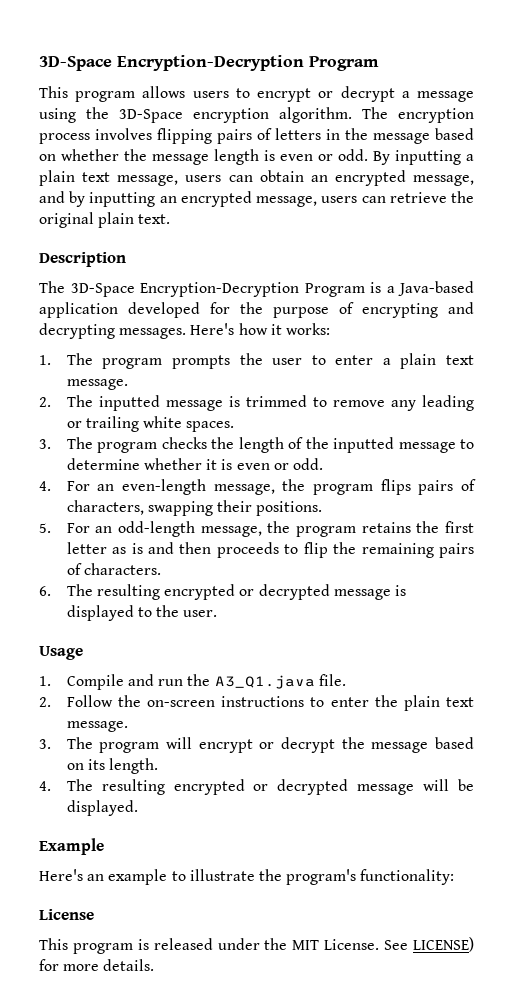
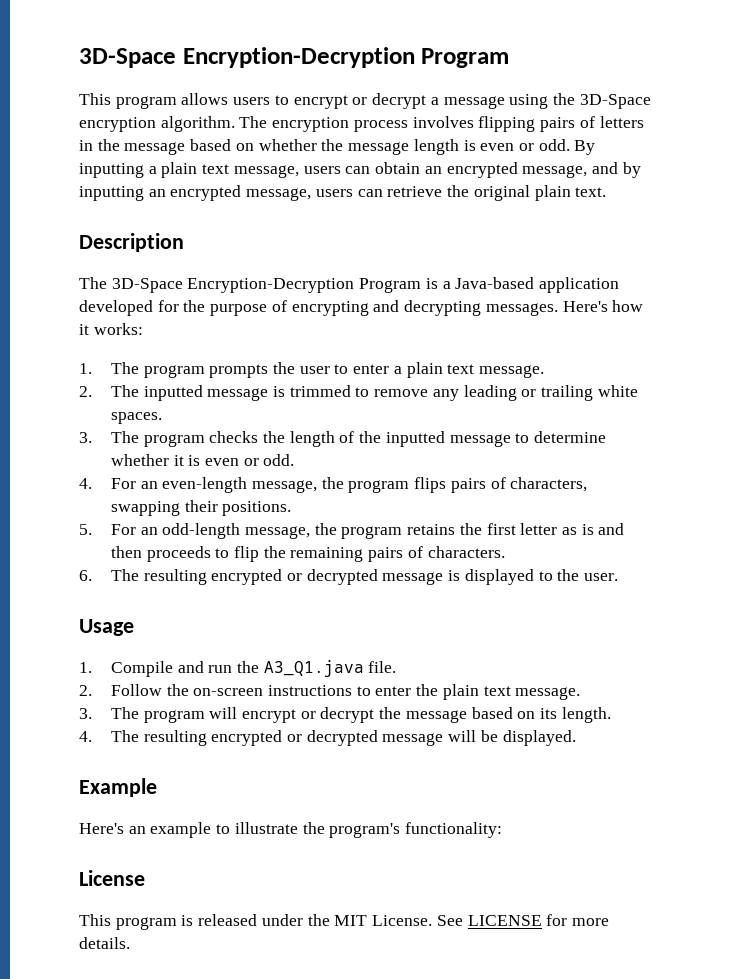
- See LICENSE) for more details.
+ See LICENSE for more details.

